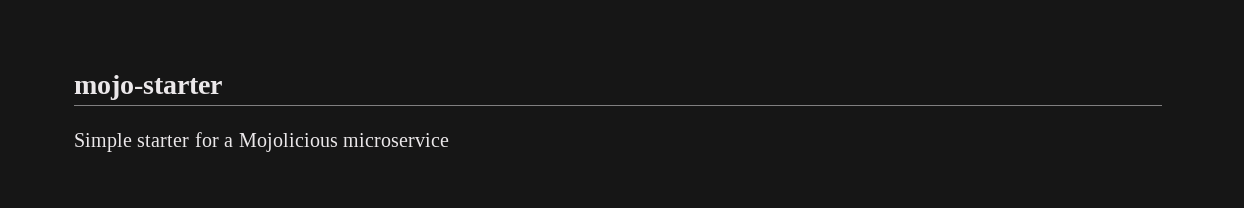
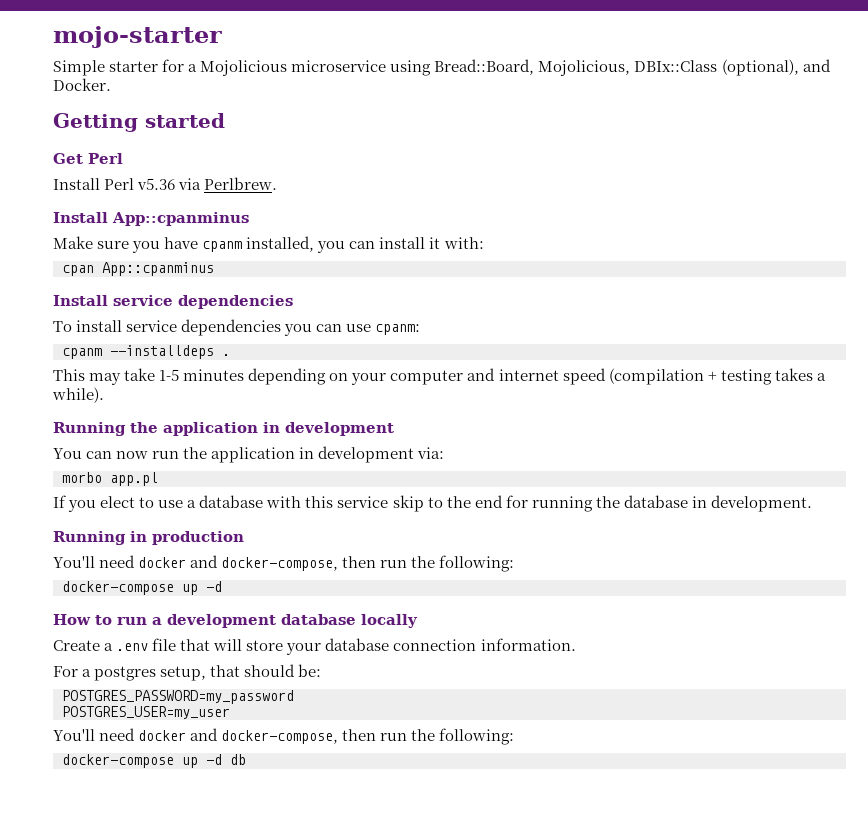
- Simple starter for a Mojolicious microservice
+ Simple starter for a Mojolicious microservice using Bread::Board, Mojolicious, DBIx::Class (optional), and Docker.
+ Getting started
+ Get Perl
+ Install Perl v5.36 via Perlbrew.
+ Install App::cpanminus
+ Make sure you have cpanm installed, you can install it with:
+ cpan App::cpanminus
+ Install service dependencies
+ To install service dependencies you can use cpanm:
+ cpanm --installdeps .
+ This may take 1-5 minutes depending on your computer and internet speed (compilation + testing takes a while).
+ Running the application in development
+ You can now run the application in development via:
+ morbo app.pl
+ If you elect to use a database with this service skip to the end for running the database in development.
+ Running in production
+ You'll need docker and docker-compose, then run the following:
+ docker-compose up -d
+ How to run a development database locally
+ Create a .env file that will store your database connection information.
+ For a postgres setup, that should be:
+ POSTGRES_PASSWORD=my_password
+ POSTGRES_USER=my_user
+ You'll need docker and docker-compose, then run the following:
+ docker-compose up -d db

